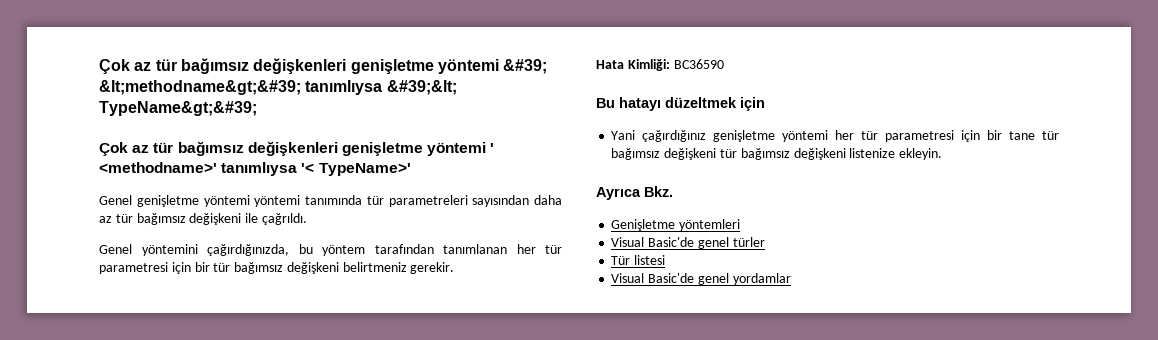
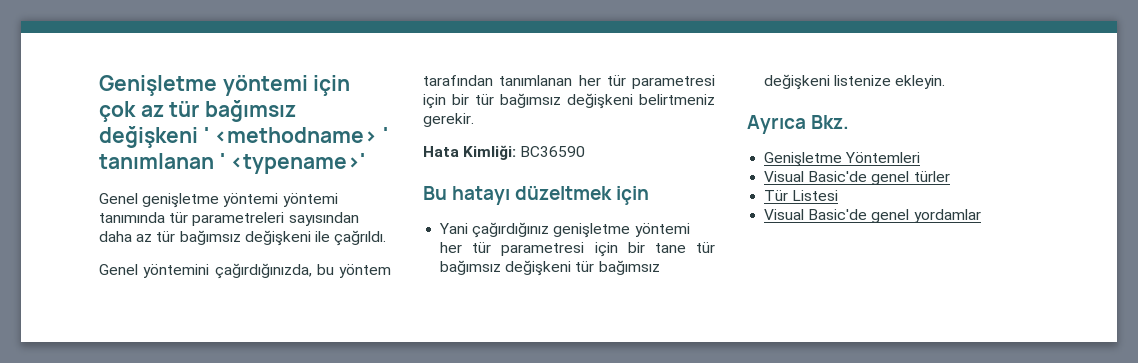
- Çok az tür bağımsız değişkenleri genişletme yöntemi &#39; &lt;methodname&gt;&#39; tanımlıysa &#39;&lt; TypeName&gt;&#39;
- Çok az tür bağımsız değişkenleri genişletme yöntemi ' <methodname>' tanımlıysa '< TypeName>'
+ Genişletme yöntemi için çok az tür bağımsız değişkeni ' <methodname> ' tanımlanan ' <typename>'
- Genişletme yöntemleri
+ Genişletme Yöntemleri
- Tür listesi
+ Tür Listesi

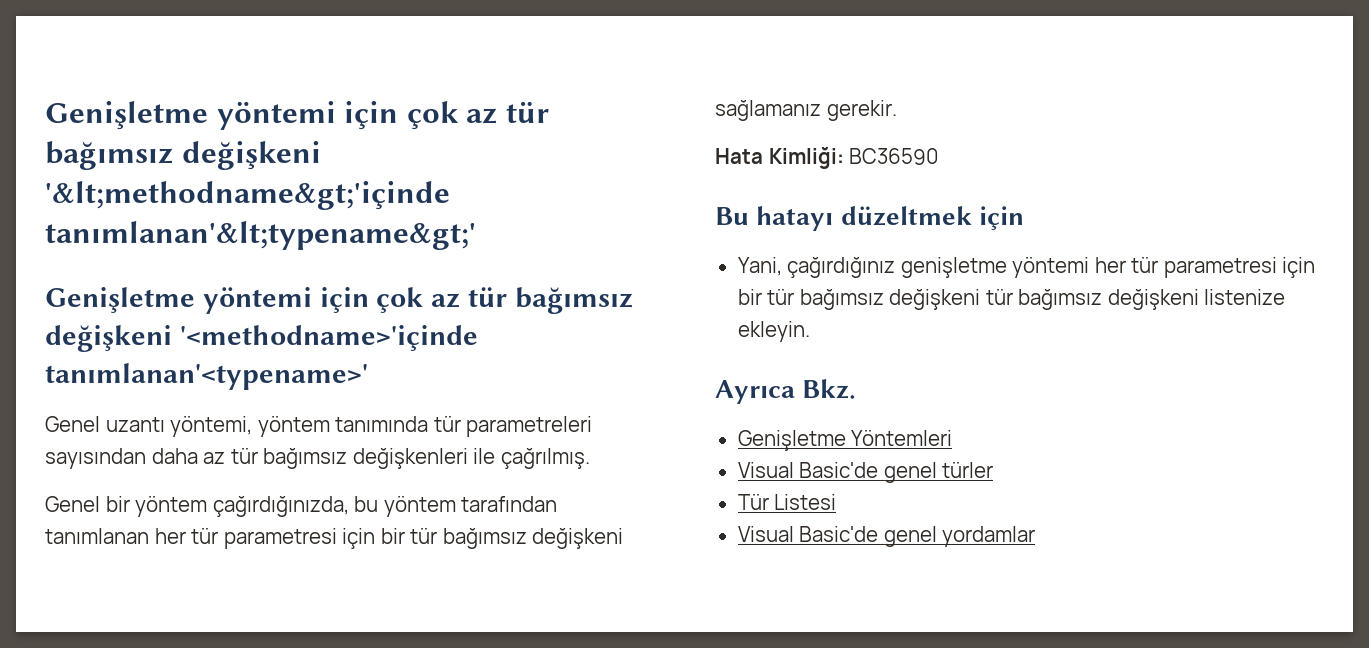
- Genişletme yöntemi için çok az tür bağımsız değişkeni ' <methodname> ' tanımlanan ' <typename>'
- Genel genişletme yöntemi yöntemi tanımında tür parametreleri sayısından daha az tür bağımsız değişkeni ile çağrıldı.
- Genel yöntemini çağırdığınızda, bu yöntem tarafından tanımlanan her tür parametresi için bir tür bağımsız değişkeni belirtmeniz gerekir.
+ Genişletme yöntemi için çok az tür bağımsız değişkeni '&lt;methodname&gt;'içinde tanımlanan'&lt;typename&gt;'
+ Genişletme yöntemi için çok az tür bağımsız değişkeni '<methodname>'içinde tanımlanan'<typename>'
+ Genel uzantı yöntemi, yöntem tanımında tür parametreleri sayısından daha az tür bağımsız değişkenleri ile çağrılmış.
+ Genel bir yöntem çağırdığınızda, bu yöntem tarafından tanımlanan her tür parametresi için bir tür bağımsız değişkeni sağlamanız gerekir.
- Yani çağırdığınız genişletme yöntemi her tür parametresi için bir tane tür bağımsız değişkeni tür bağımsız değişkeni listenize ekleyin.
+ Yani, çağırdığınız genişletme yöntemi her tür parametresi için bir tür bağımsız değişkeni tür bağımsız değişkeni listenize ekleyin.

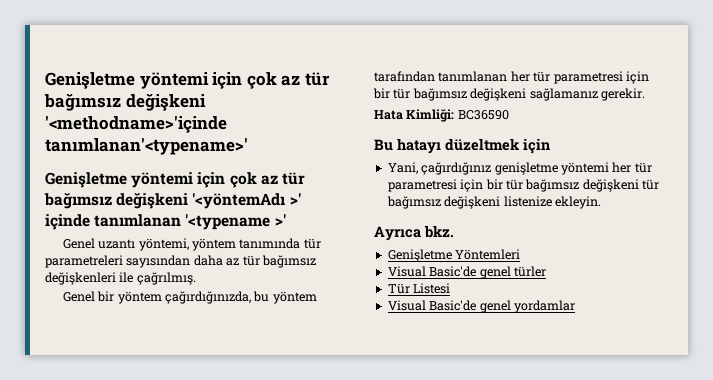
- Genişletme yöntemi için çok az tür bağımsız değişkeni '&lt;methodname&gt;'içinde tanımlanan'&lt;typename&gt;'
  Genişletme yöntemi için çok az tür bağımsız değişkeni '<methodname>'içinde tanımlanan'<typename>'
+ Genişletme yöntemi için çok az tür bağımsız değişkeni '<yöntemAdı >' içinde tanımlanan '<typename >'
- Ayrıca Bkz.
+ Ayrıca bkz.

